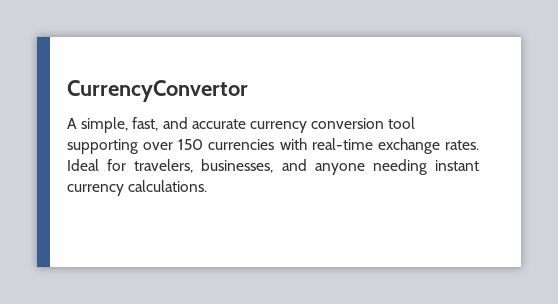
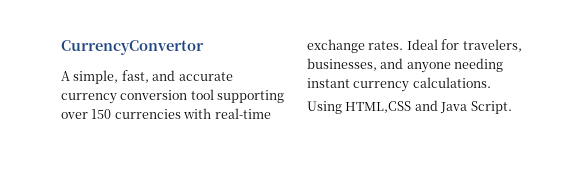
+ Using HTML,CSS and Java Script.

